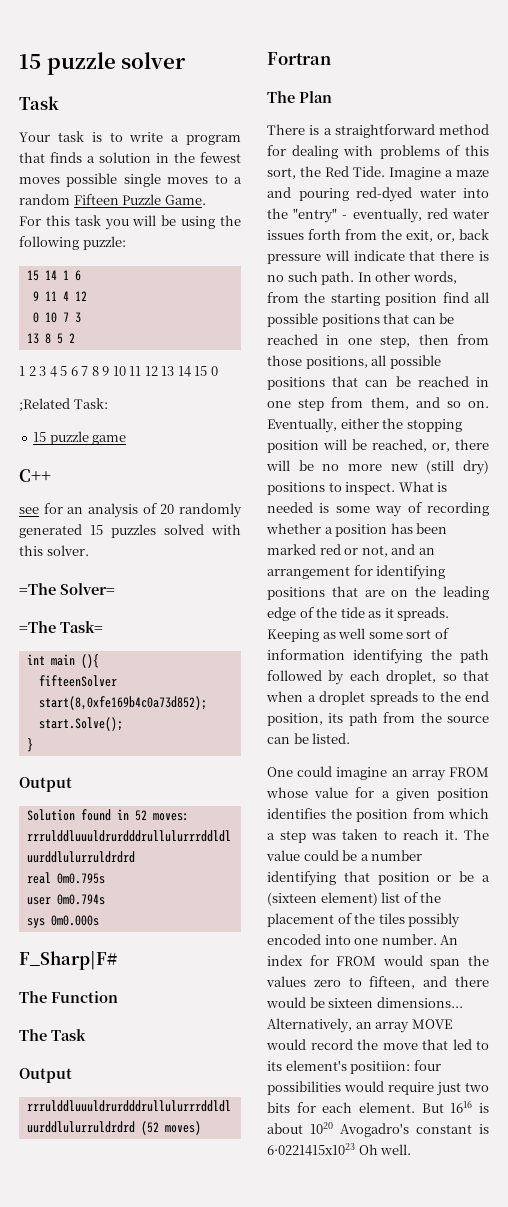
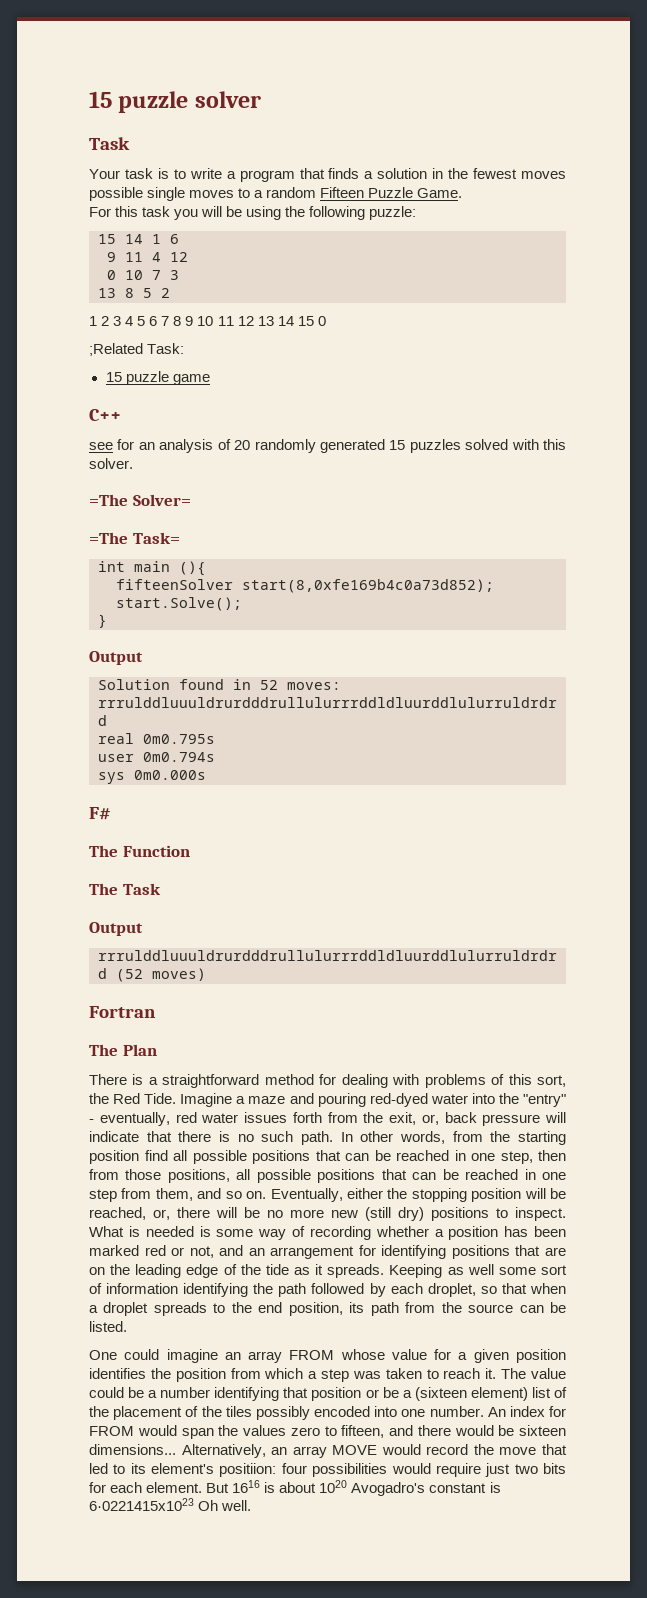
- F_Sharp|F#
+ F#

